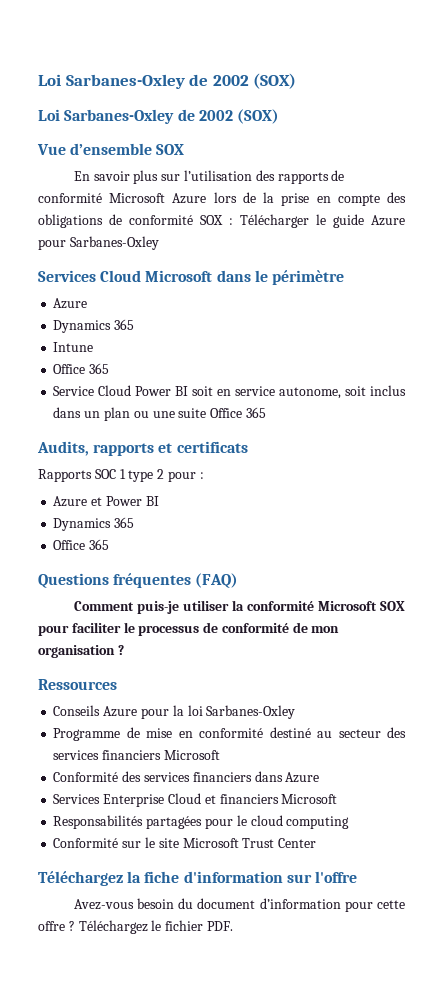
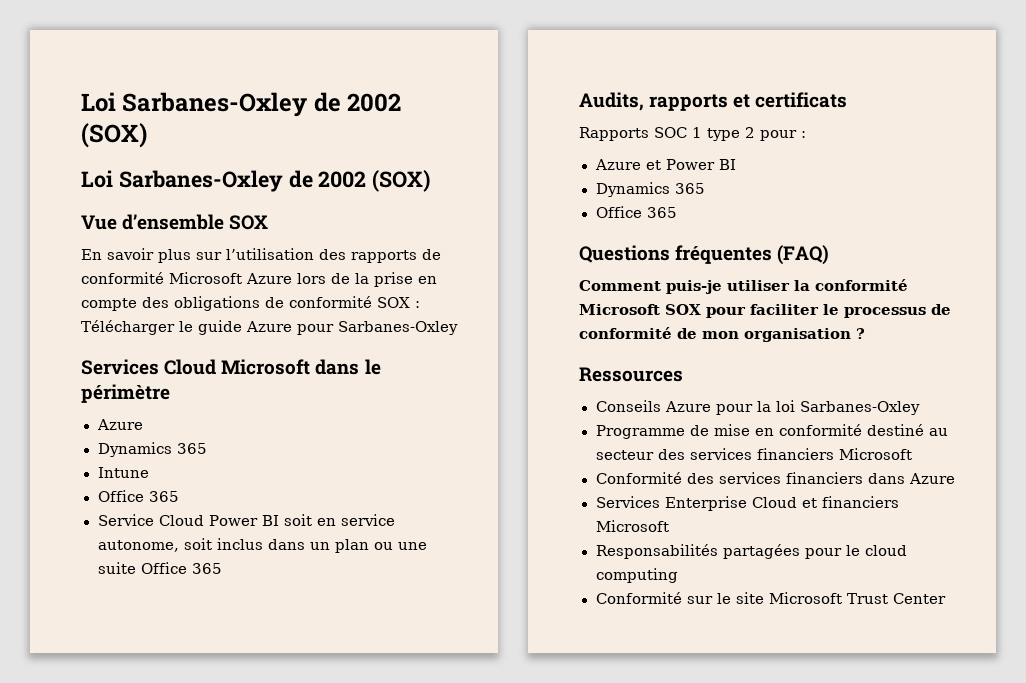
- Téléchargez la fiche d'information sur l'offre
- Avez-vous besoin du document d’information pour cette offre ? Téléchargez le fichier PDF.

